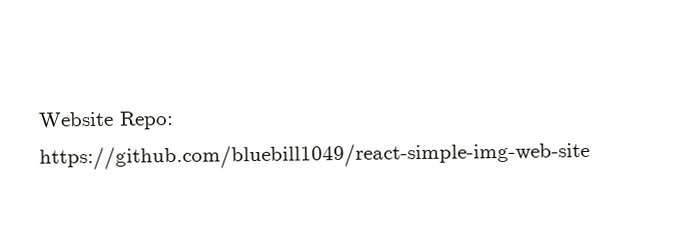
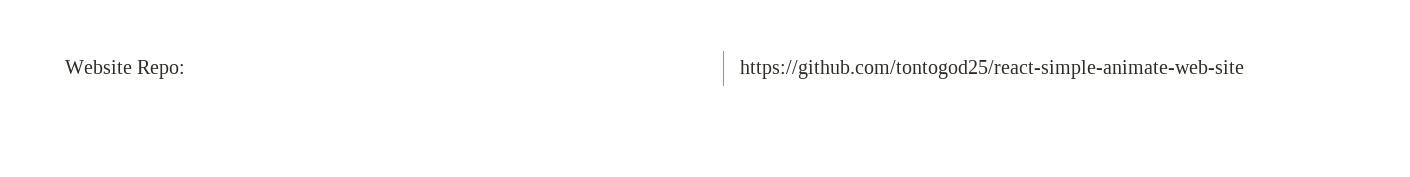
- https://github.com/bluebill1049/react-simple-img-web-site
+ https://github.com/tontogod25/react-simple-animate-web-site

